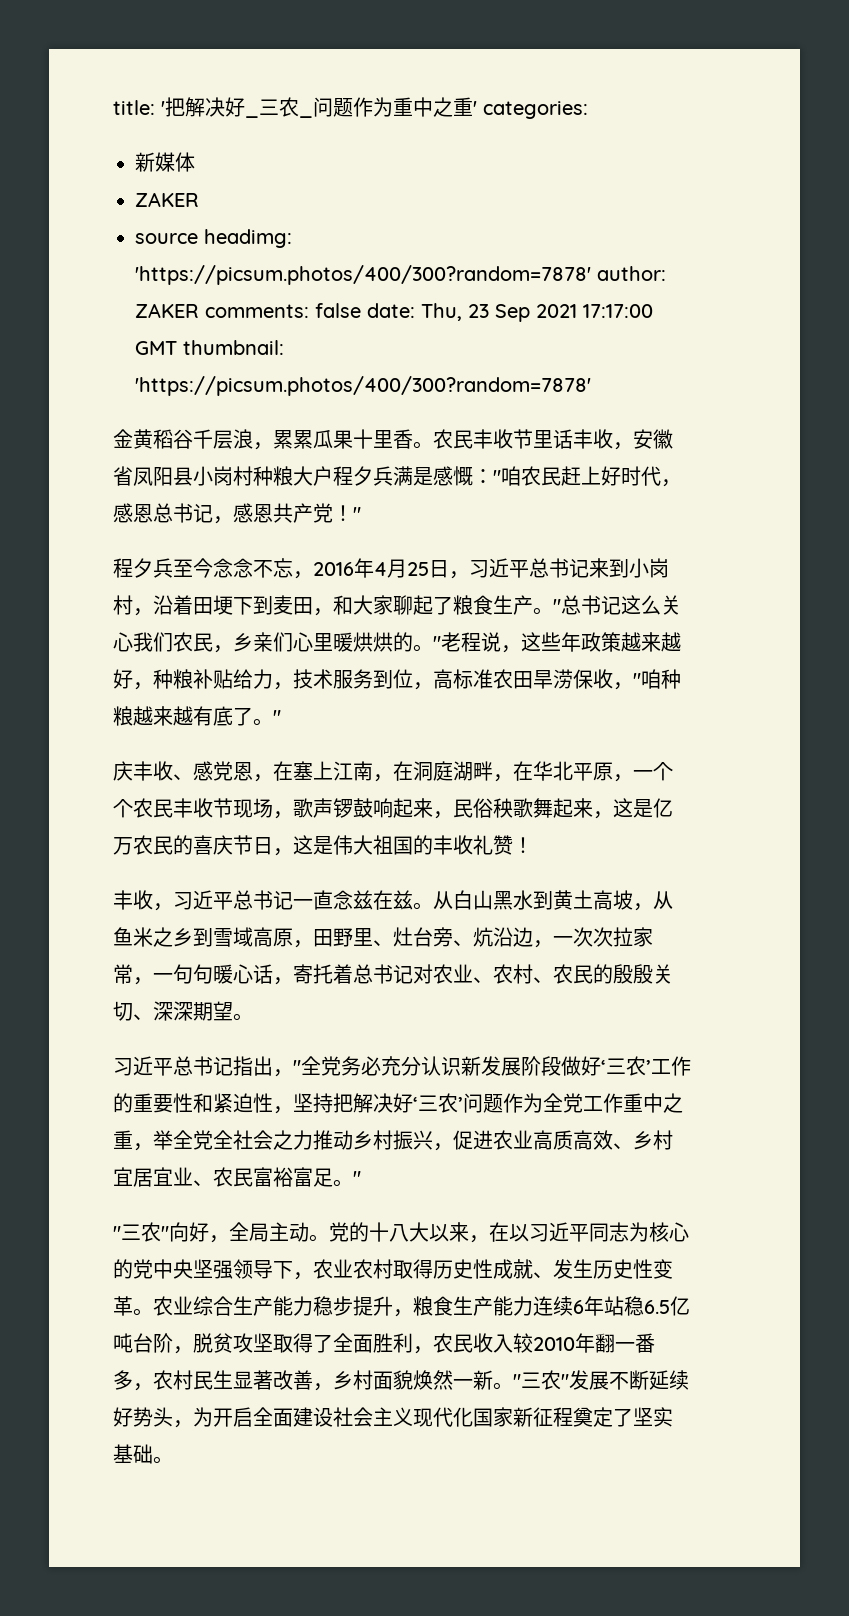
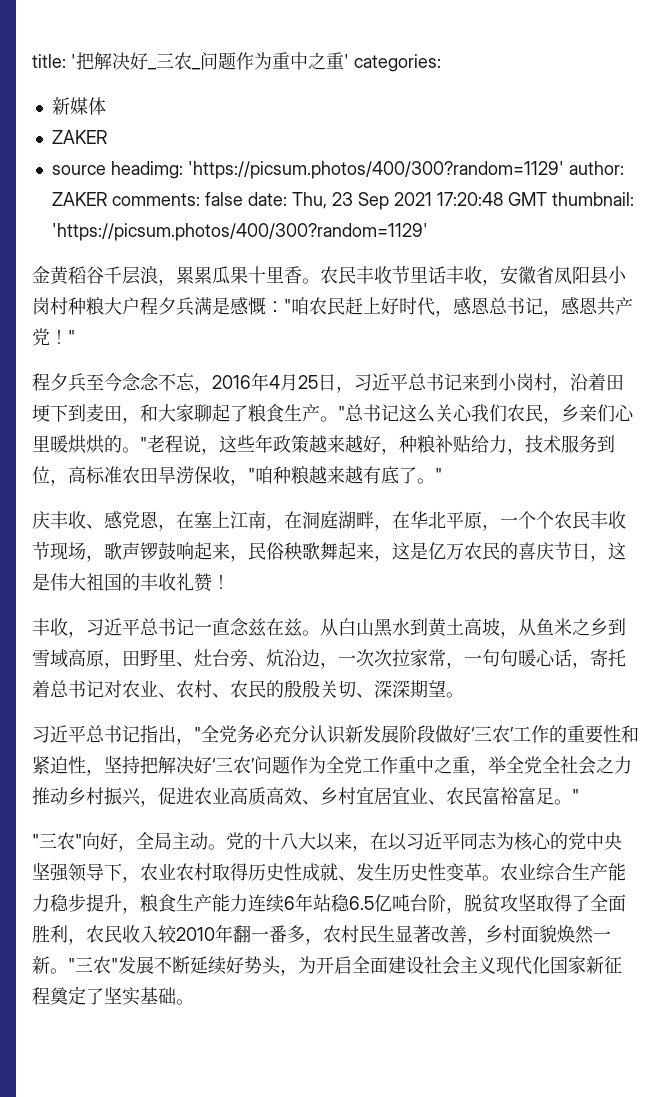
- source headimg: 'https://picsum.photos/400/300?random=7878' author: ZAKER comments: false date: Thu, 23 Sep 2021 17:17:00 GMT thumbnail: 'https://picsum.photos/400/300?random=7878'
+ source headimg: 'https://picsum.photos/400/300?random=1129' author: ZAKER comments: false date: Thu, 23 Sep 2021 17:20:48 GMT thumbnail: 'https://picsum.photos/400/300?random=1129'

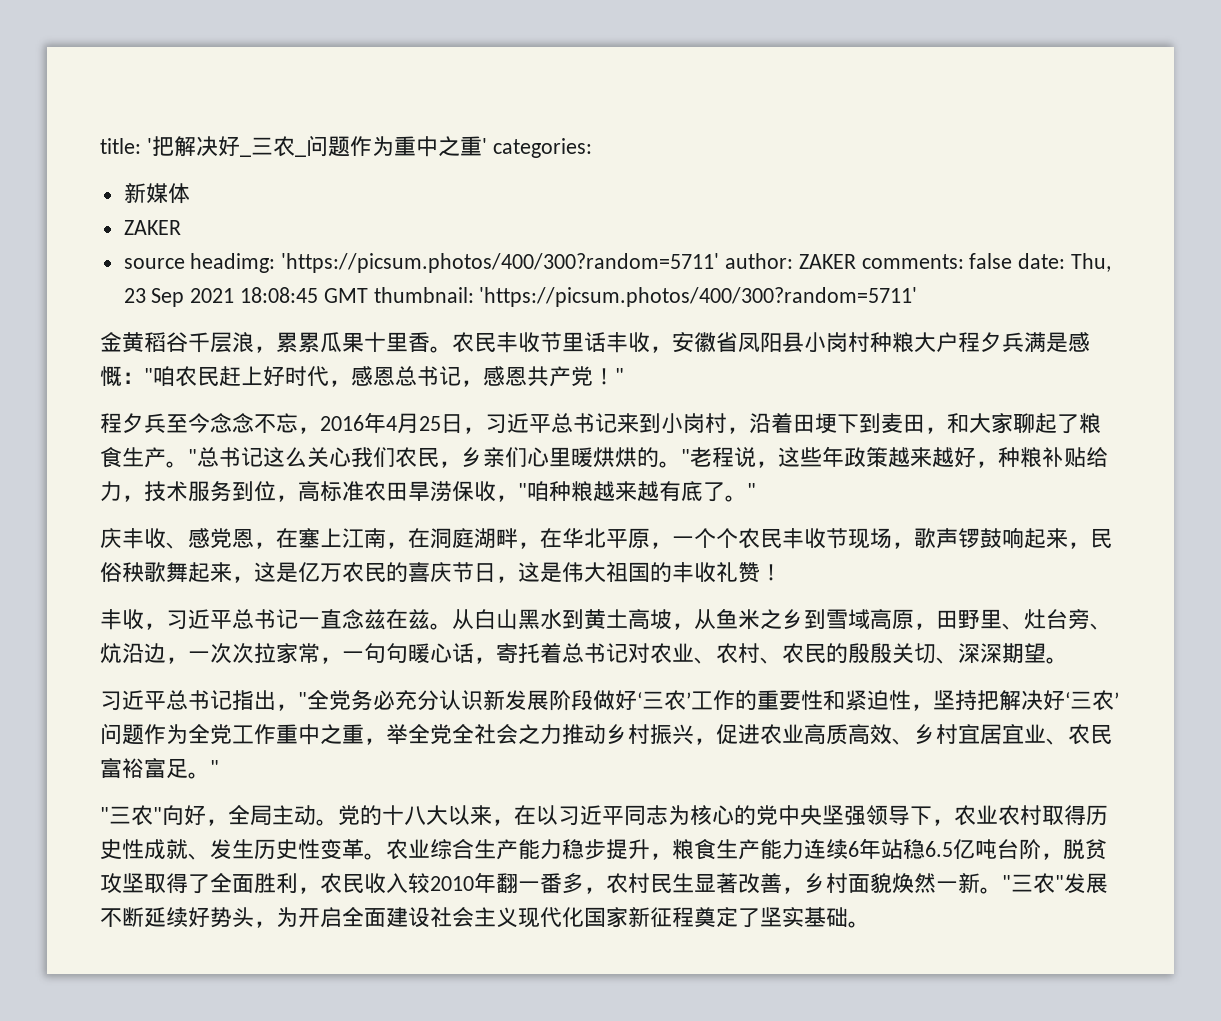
- source headimg: 'https://picsum.photos/400/300?random=1129' author: ZAKER comments: false date: Thu, 23 Sep 2021 17:20:48 GMT thumbnail: 'https://picsum.photos/400/300?random=1129'
+ source headimg: 'https://picsum.photos/400/300?random=5711' author: ZAKER comments: false date: Thu, 23 Sep 2021 18:08:45 GMT thumbnail: 'https://picsum.photos/400/300?random=5711'

